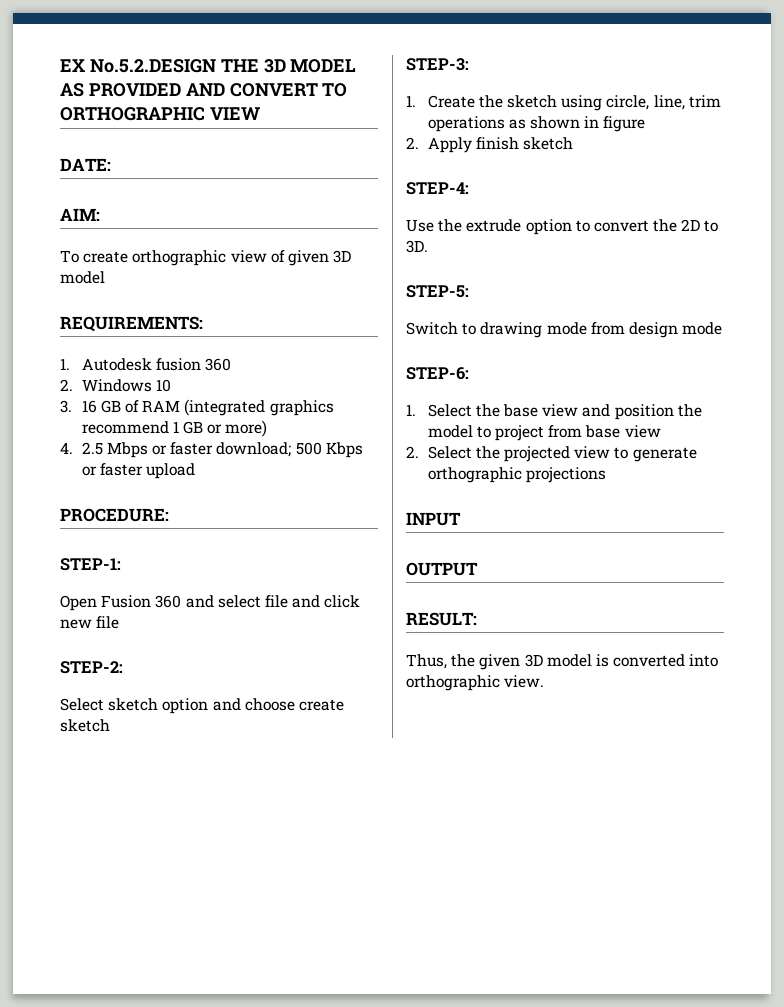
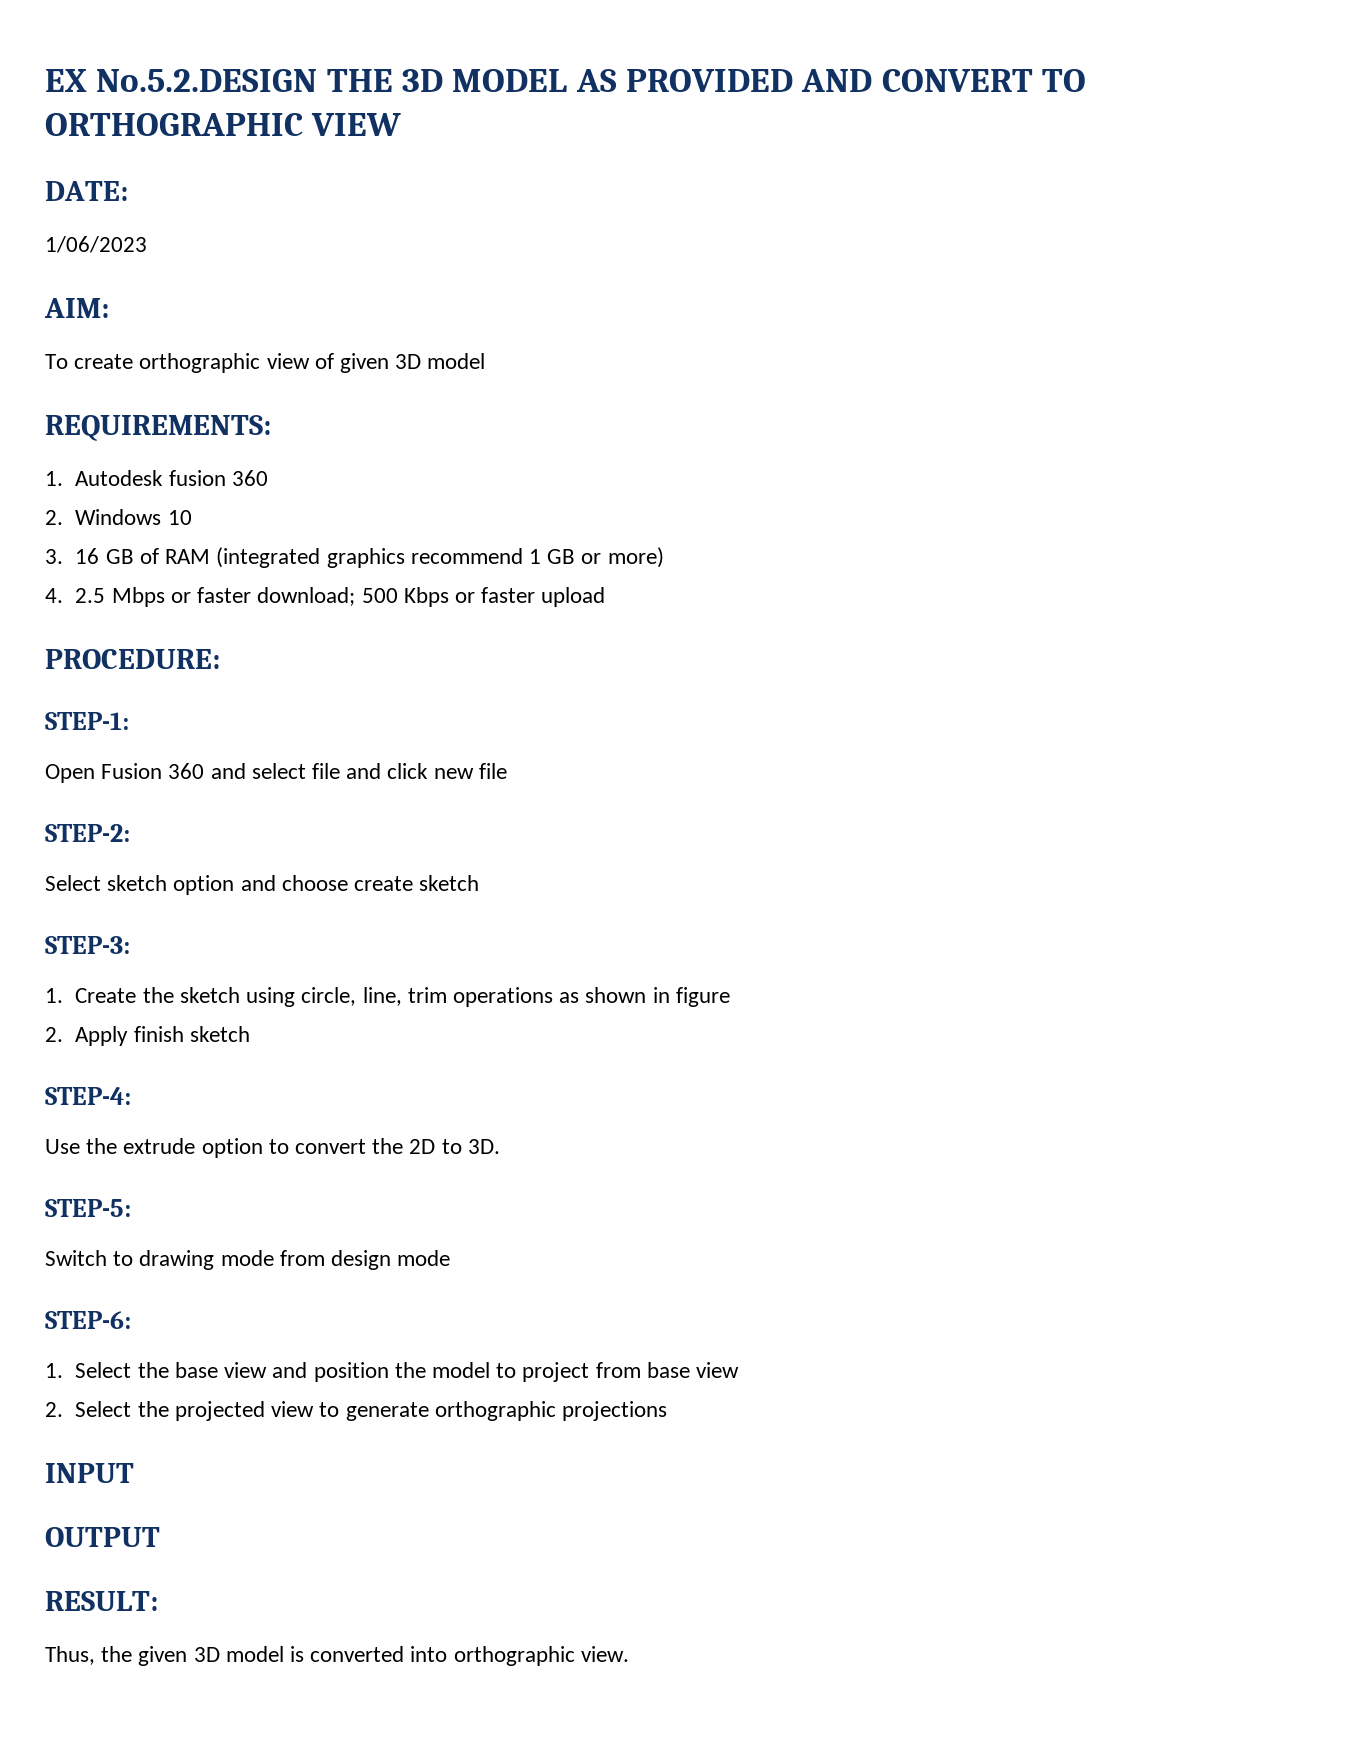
+ 1/06/2023

